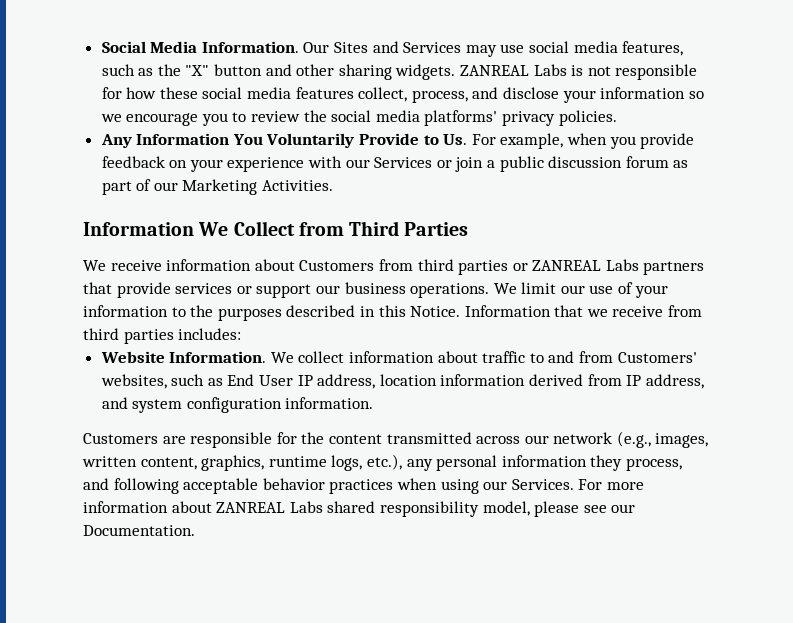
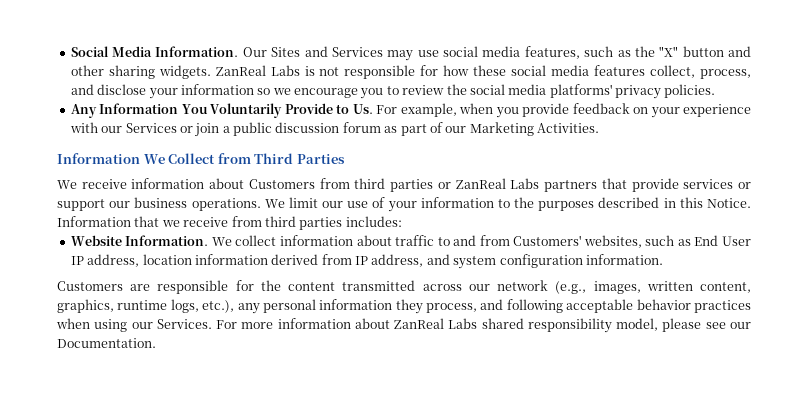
- ZANREAL Labs is not responsible for how these social media features collect, process, and disclose your information so we encourage you to review the social media platforms' privacy policies.
+ ZanReal Labs is not responsible for how these social media features collect, process, and disclose your information so we encourage you to review the social media platforms' privacy policies.
- We receive information about Customers from third parties or ZANREAL Labs partners that provide services or support our business operations.
+ We receive information about Customers from third parties or ZanReal Labs partners that provide services or support our business operations.
- For more information about ZANREAL Labs shared responsibility model, please see our Documentation.
+ For more information about ZanReal Labs shared responsibility model, please see our Documentation.

